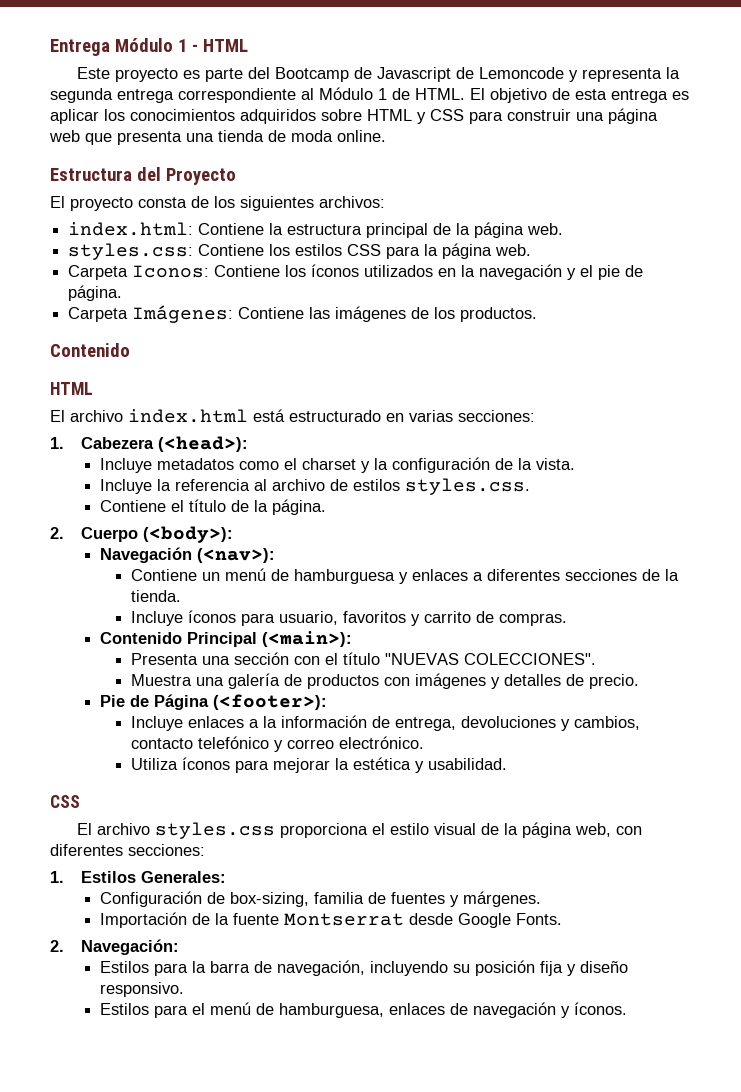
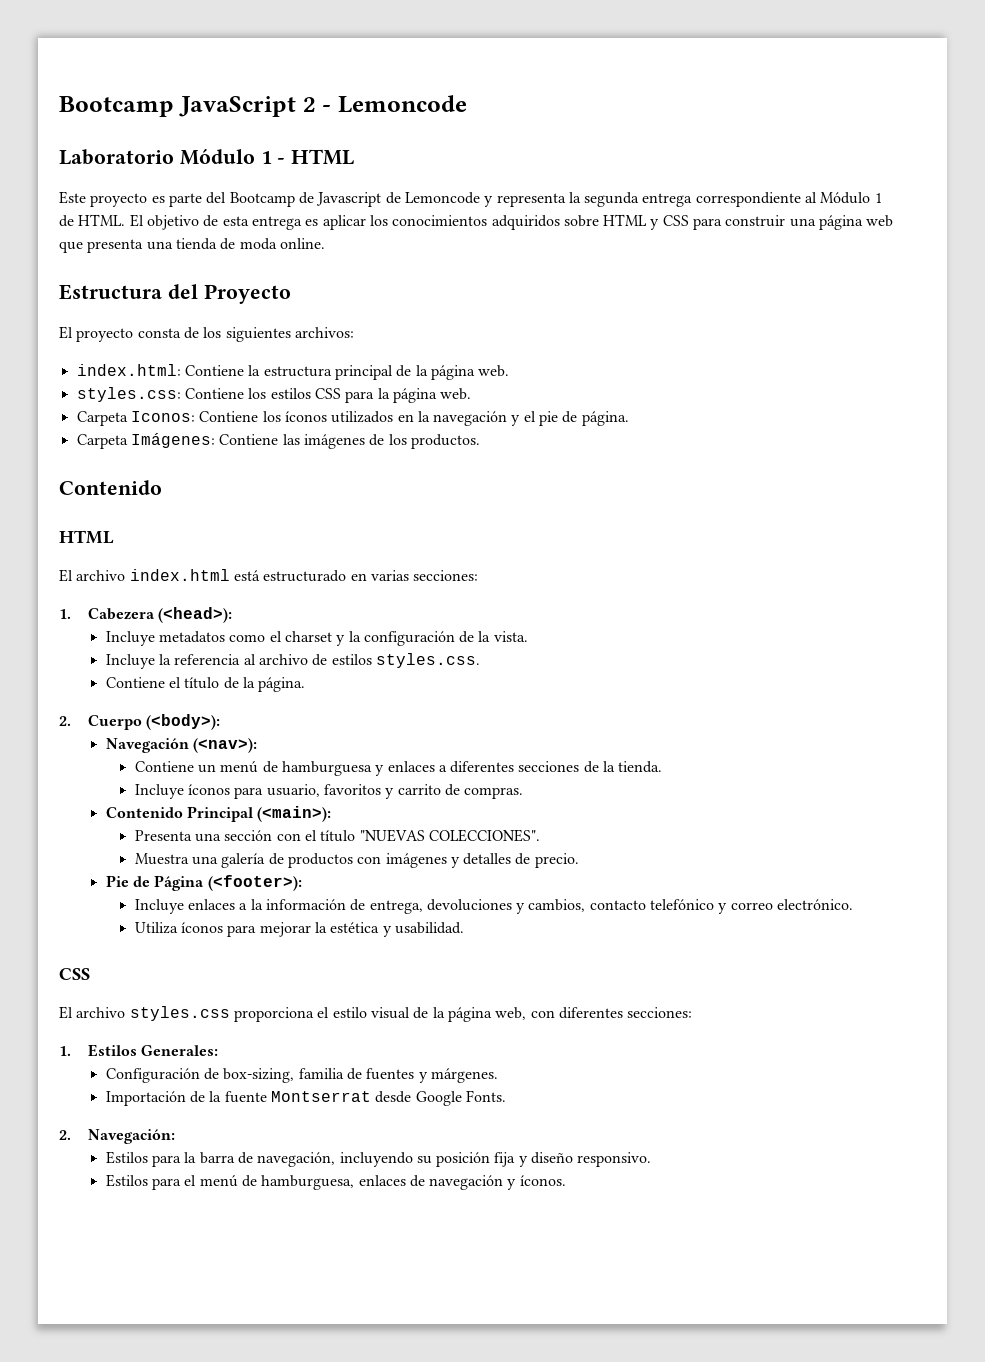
- Entrega Módulo 1 - HTML
+ Bootcamp JavaScript 2 - Lemoncode
+ Laboratorio Módulo 1 - HTML

